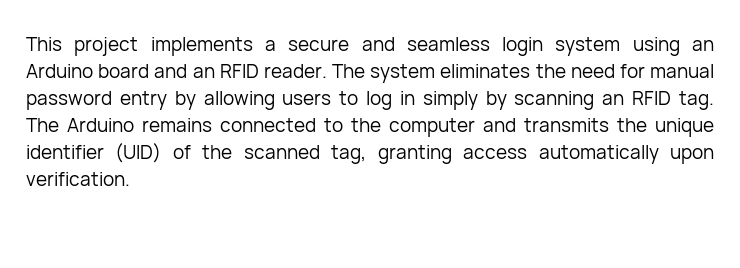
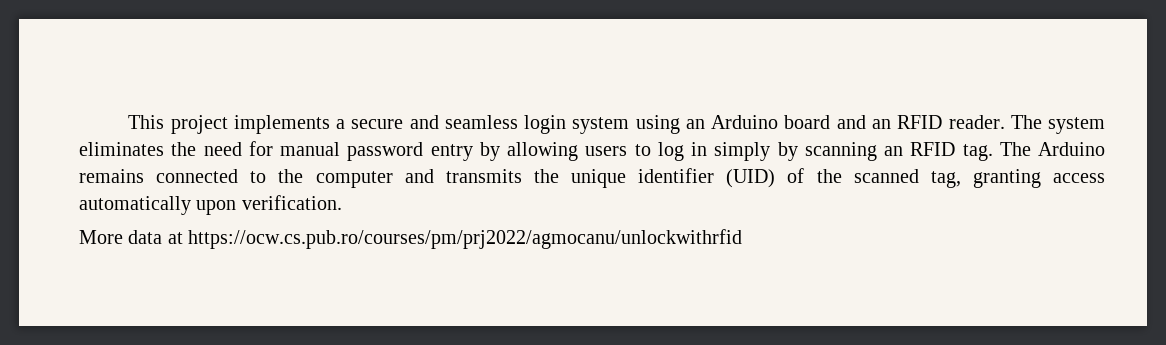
+ More data at https://ocw.cs.pub.ro/courses/pm/prj2022/agmocanu/unlockwithrfid

